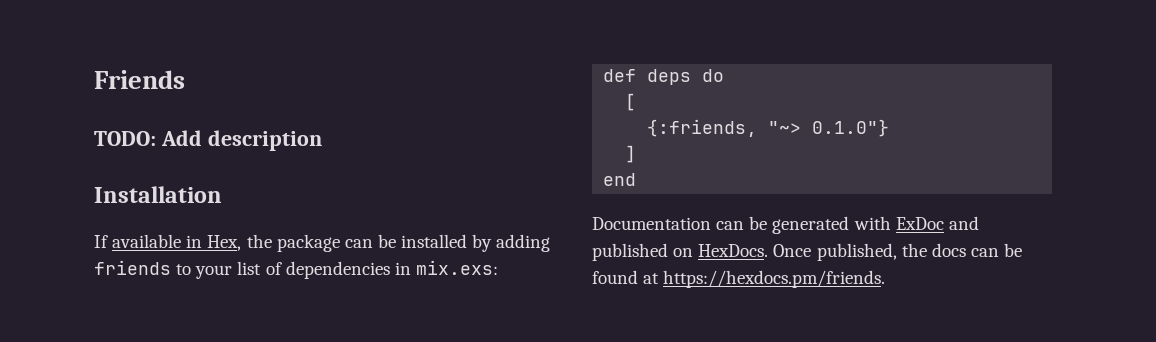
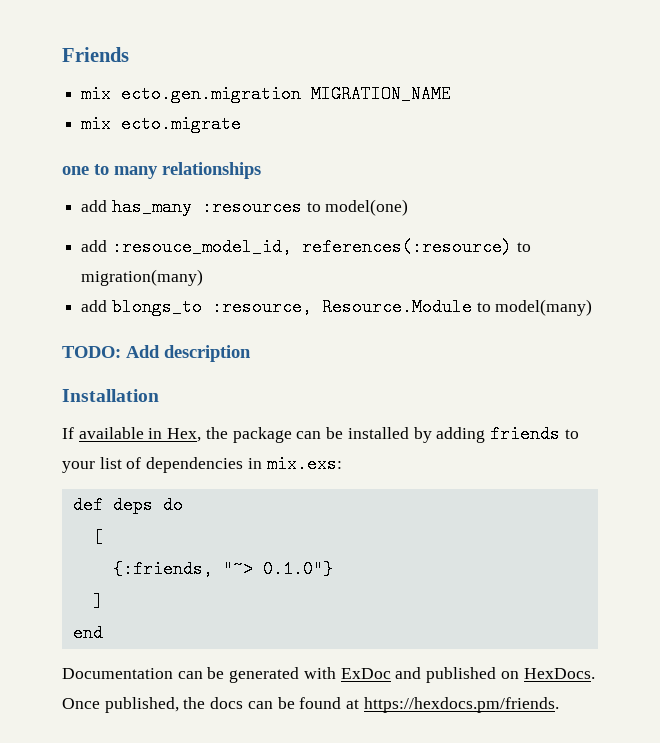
+ mix ecto.gen.migration MIGRATION_NAME
+ mix ecto.migrate
+ one to many relationships
+ add has_many :resources to model(one)
+ add :resouce_model_id, references(:resource) to migration(many)
+ add blongs_to :resource, Resource.Module to model(many)

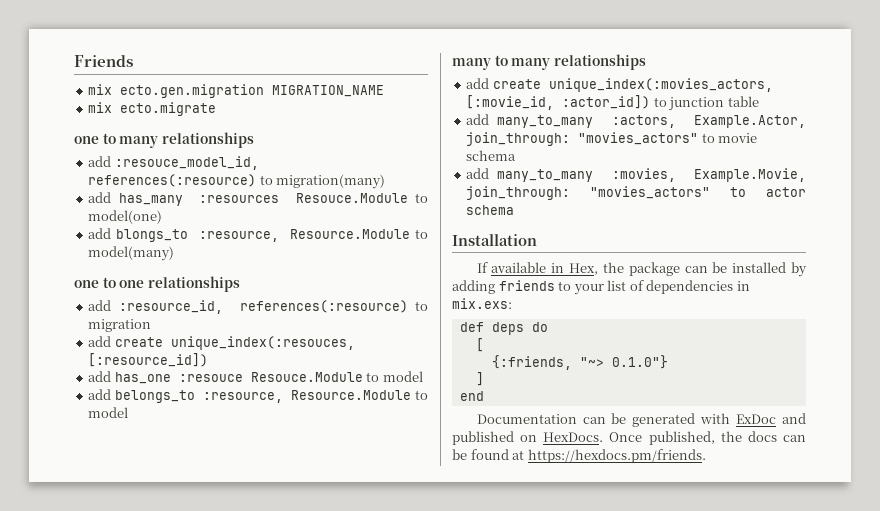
- add has_many :resources to model(one)
+ add has_many :resources Resouce.Module to model(one)
- TODO: Add description
+ one to one relationships
+ add :resource_id, references(:resource) to migration
+ add create unique_index(:resouces, [:resource_id])
+ add has_one :resouce Resouce.Module to model
+ add belongs_to :resource, Resource.Module to model
+ many to many relationships
+ add create unique_index(:movies_actors, [:movie_id, :actor_id]) to junction table
+ add many_to_many :actors, Example.Actor, join_through: "movies_actors" to movie schema
+ add many_to_many :movies, Example.Movie, join_through: "movies_actors" to actor schema

